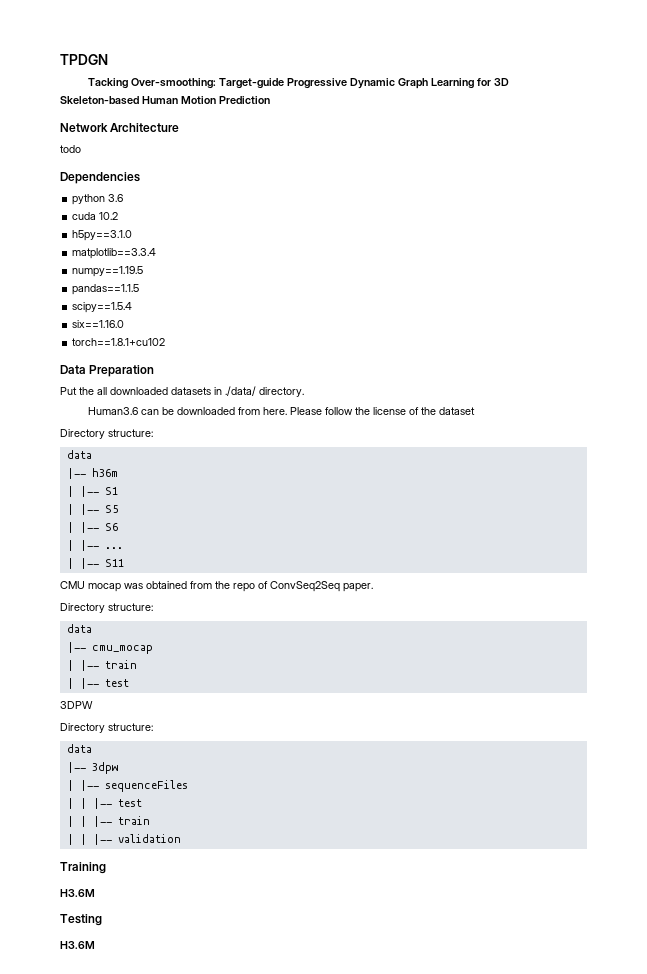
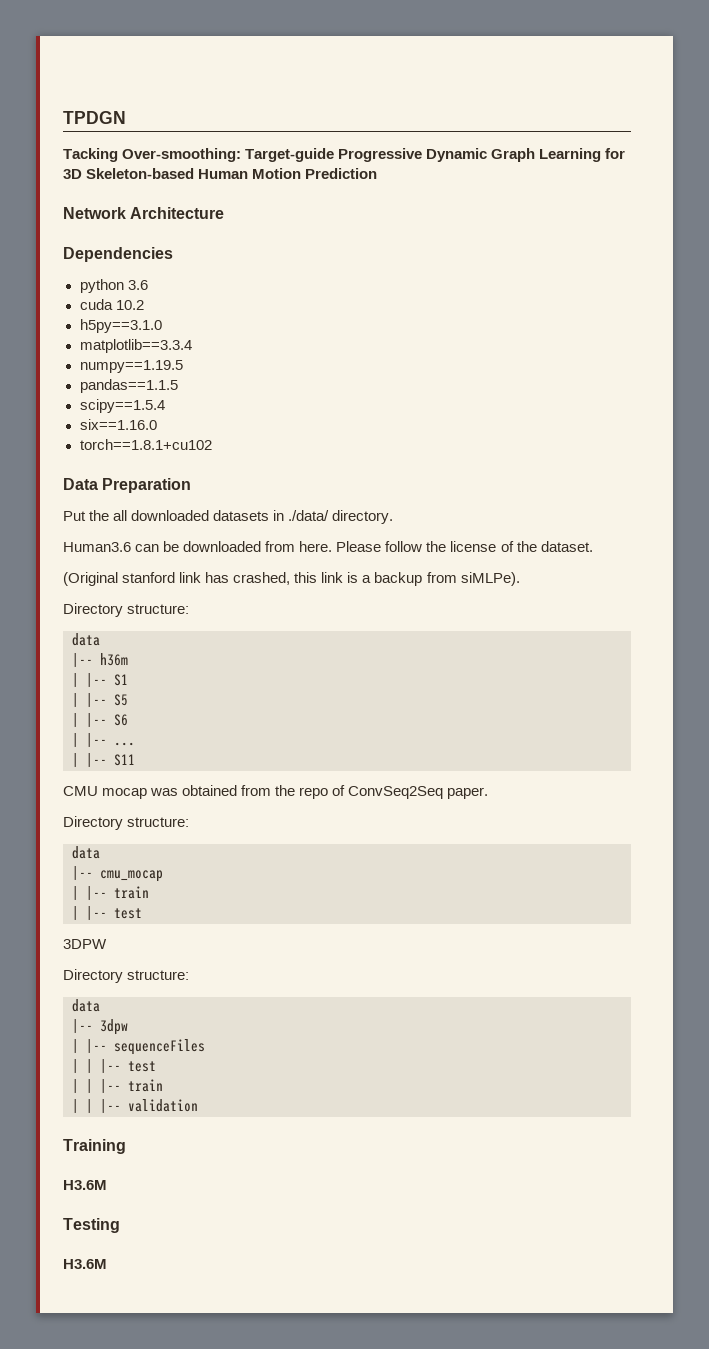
- todo
- Please follow the license of the dataset
+ Please follow the license of the dataset.
+ (Original stanford link has crashed, this link is a backup from siMLPe).

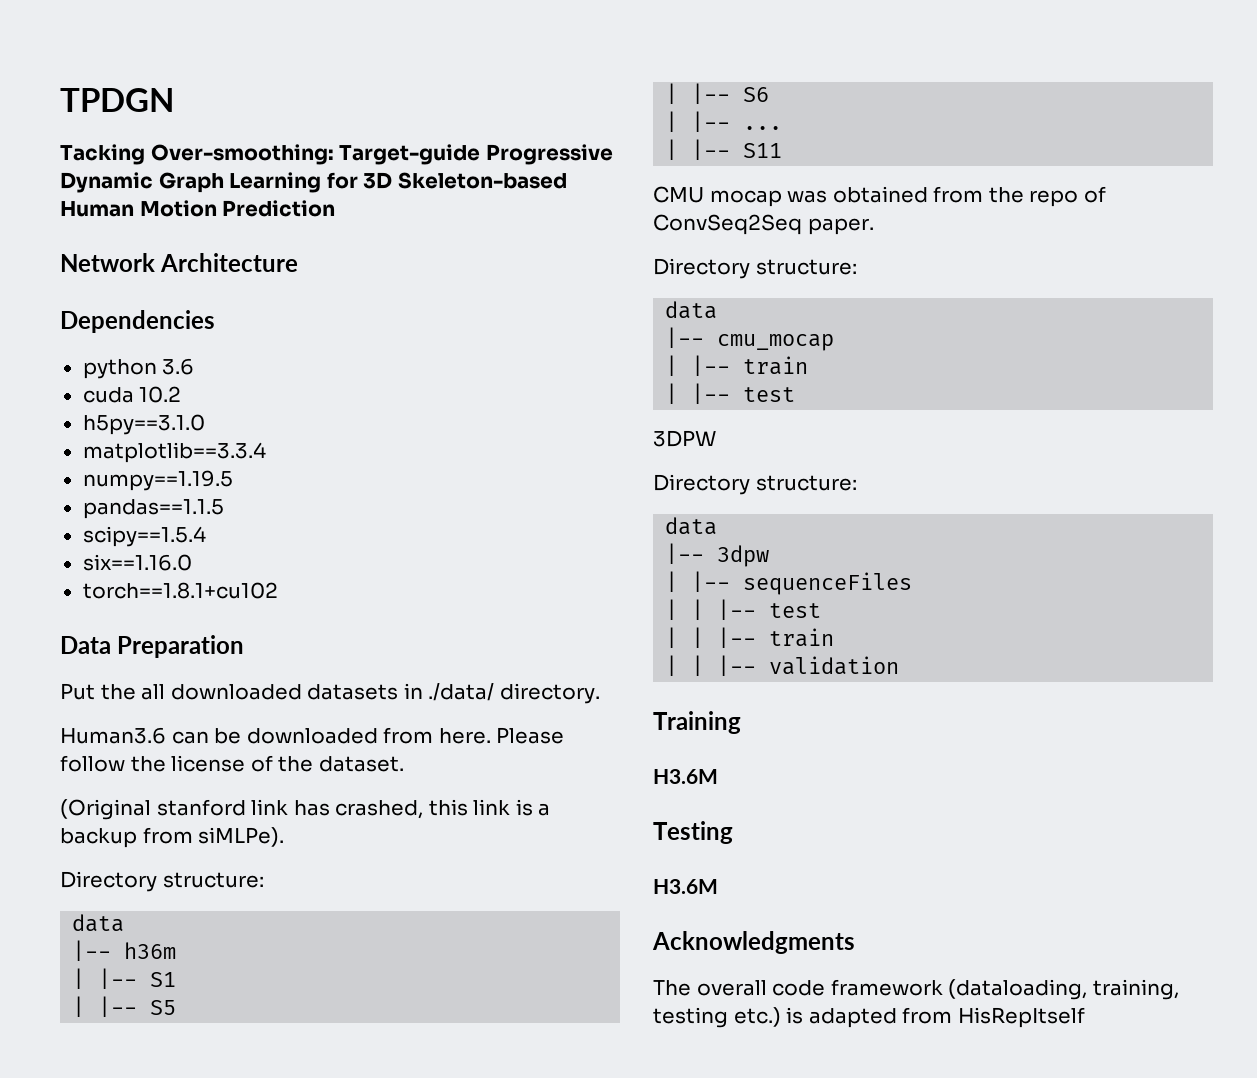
+ Acknowledgments
+ The overall code framework (dataloading, training, testing etc.) is adapted from HisRepItself

